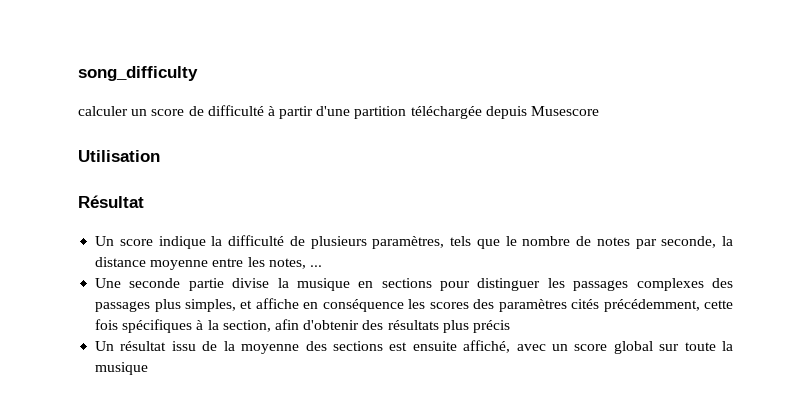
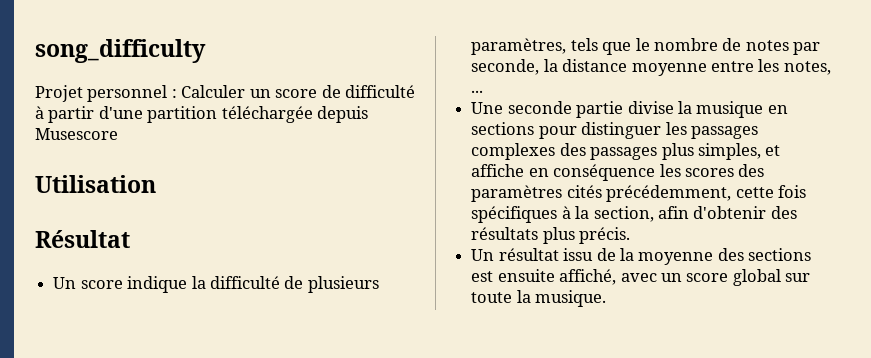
- calculer un score de difficulté à partir d'une partition téléchargée depuis Musescore
+ Projet personnel : Calculer un score de difficulté à partir d'une partition téléchargée depuis Musescore
- Une seconde partie divise la musique en sections pour distinguer les passages complexes des passages plus simples, et affiche en conséquence les scores des paramètres cités précédemment, cette fois spécifiques à la section, afin d'obtenir des résultats plus précis
+ Une seconde partie divise la musique en sections pour distinguer les passages complexes des passages plus simples, et affiche en conséquence les scores des paramètres cités précédemment, cette fois spécifiques à la section, afin d'obtenir des résultats plus précis.
- Un résultat issu de la moyenne des sections est ensuite affiché, avec un score global sur toute la musique
+ Un résultat issu de la moyenne des sections est ensuite affiché, avec un score global sur toute la musique.

